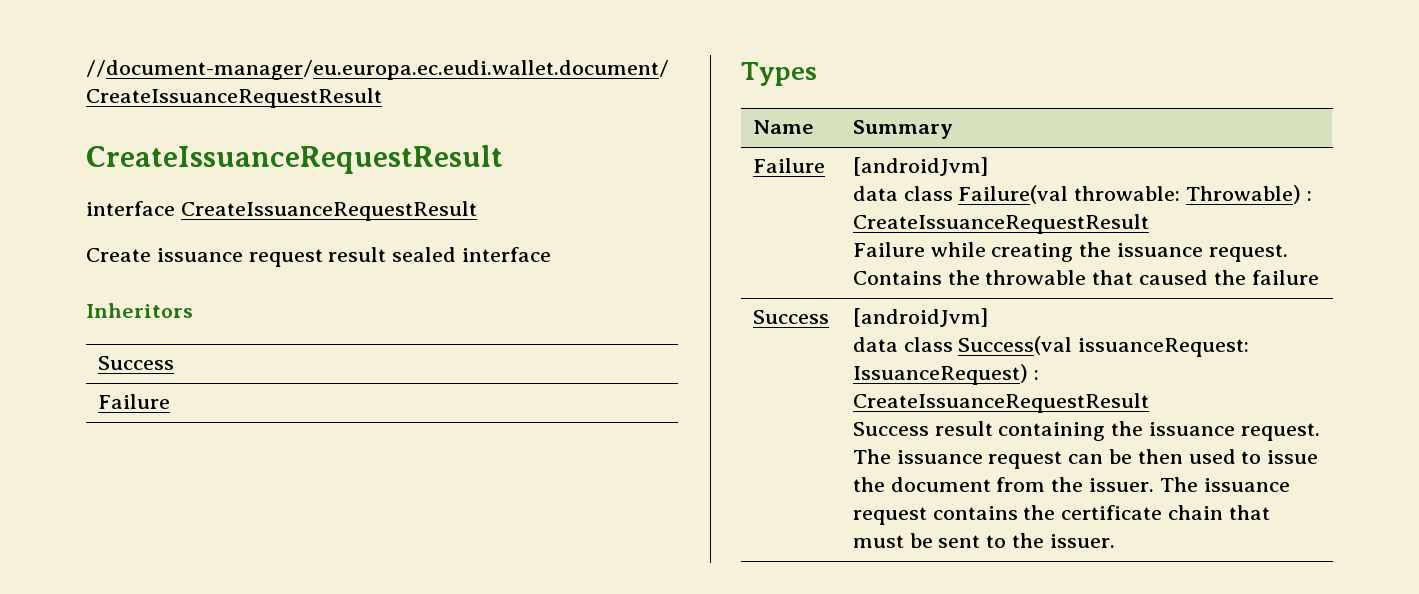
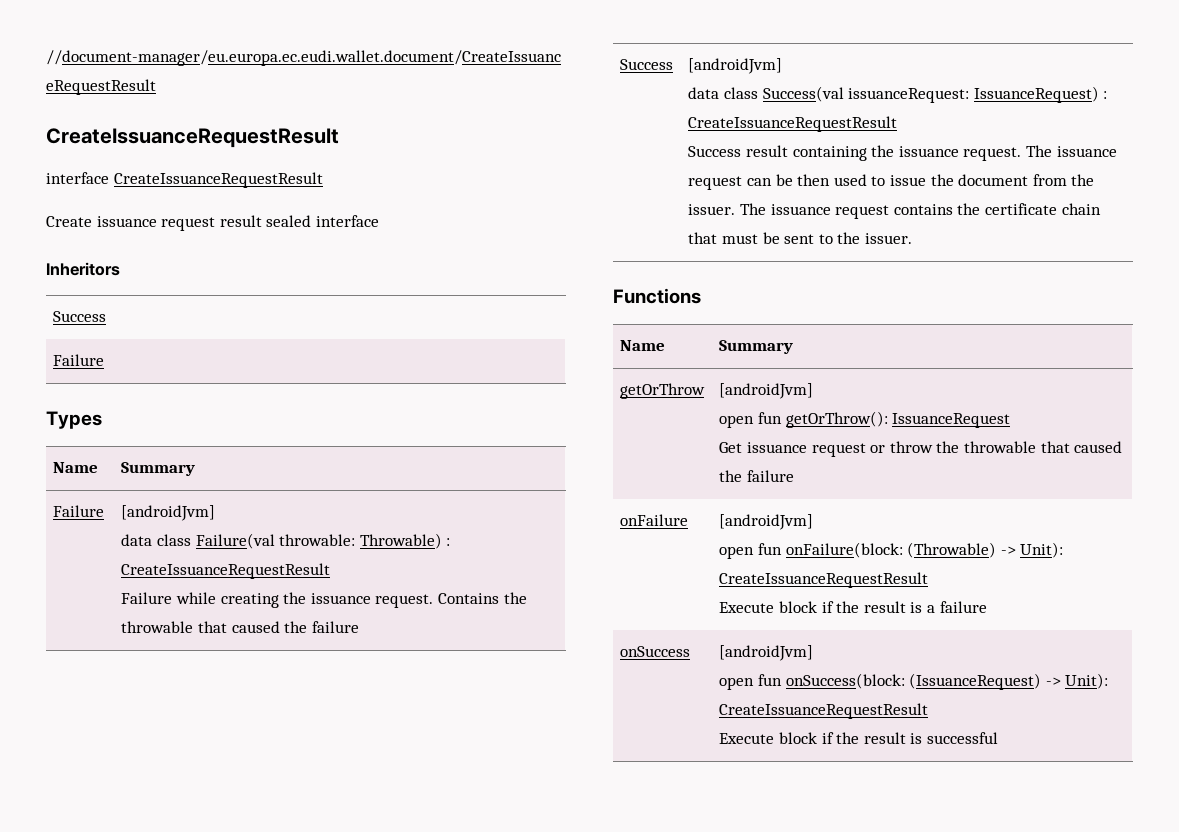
+ Functions
+ Name | Summary
+ getOrThrow | [androidJvm]
+ open fun getOrThrow(): IssuanceRequest
+ Get issuance request or throw the throwable that caused the failure
+ onFailure | [androidJvm]
+ open fun onFailure(block: (Throwable) -> Unit): CreateIssuanceRequestResult
+ Execute block if the result is a failure
+ onSuccess | [androidJvm]
+ open fun onSuccess(block: (IssuanceRequest) -> Unit): CreateIssuanceRequestResult
+ Execute block if the result is successful

